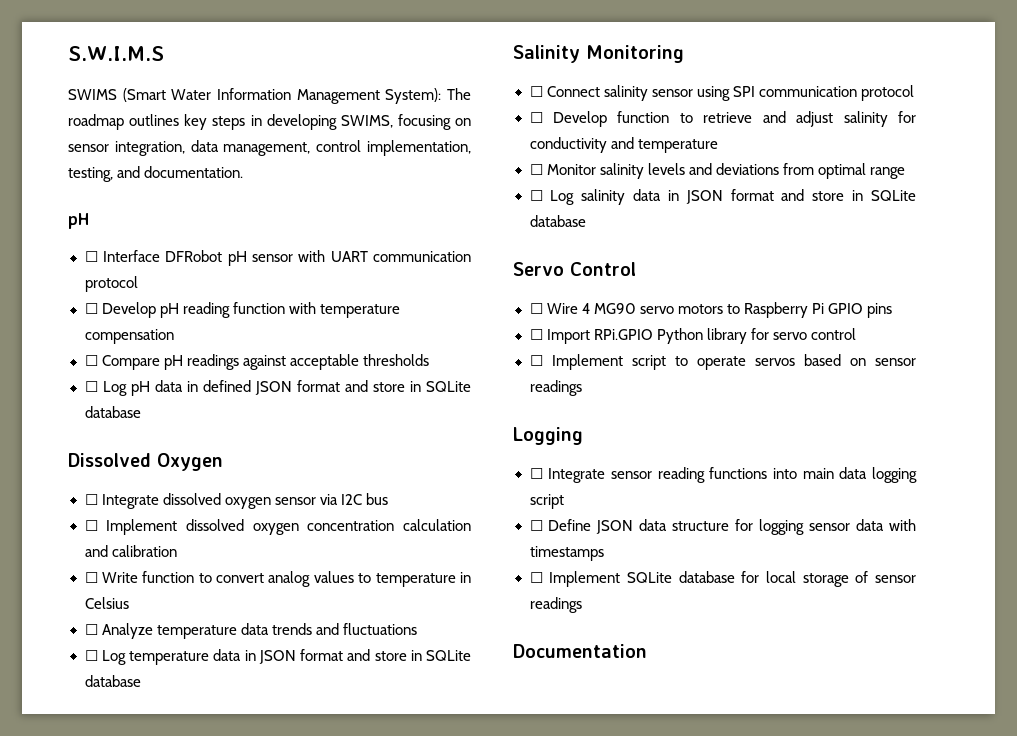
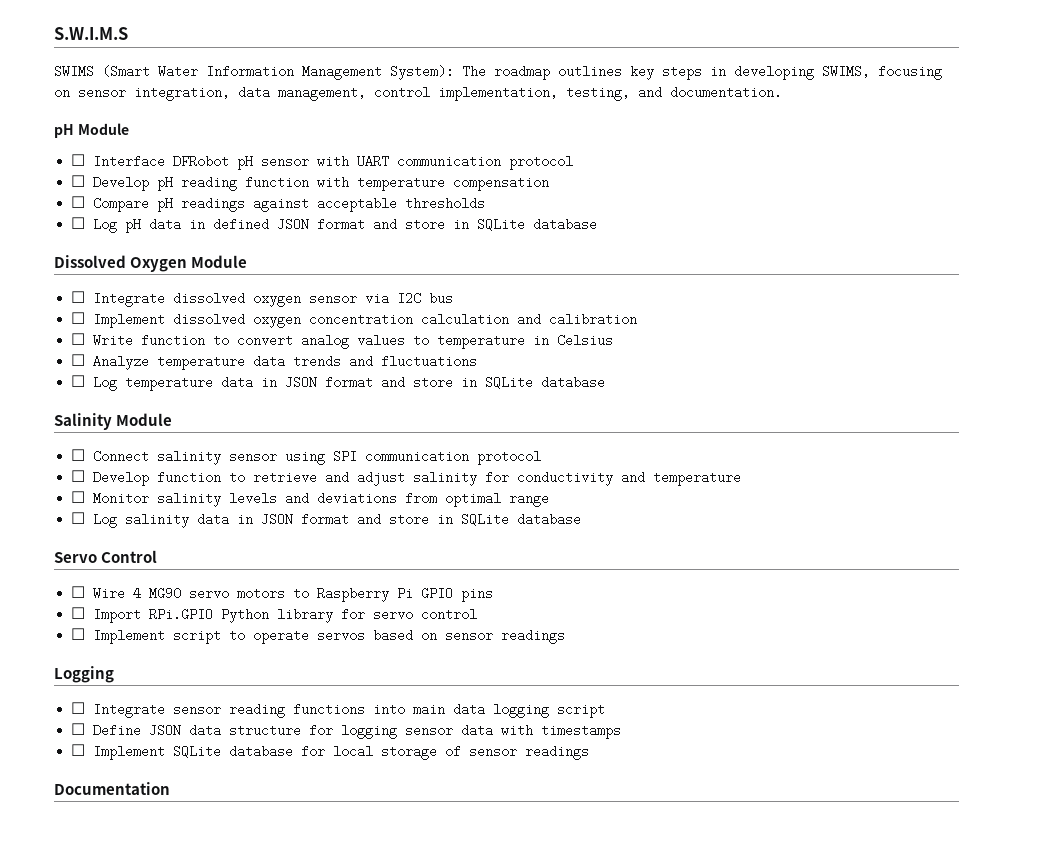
  SWIMS (Smart Water Information Management System): The roadmap outlines key steps in developing SWIMS, focusing on sensor integration, data management, control implementation, testing, and documentation.
- pH
+ pH Module
- Dissolved Oxygen
+ Dissolved Oxygen Module
- Salinity Monitoring
+ Salinity Module

